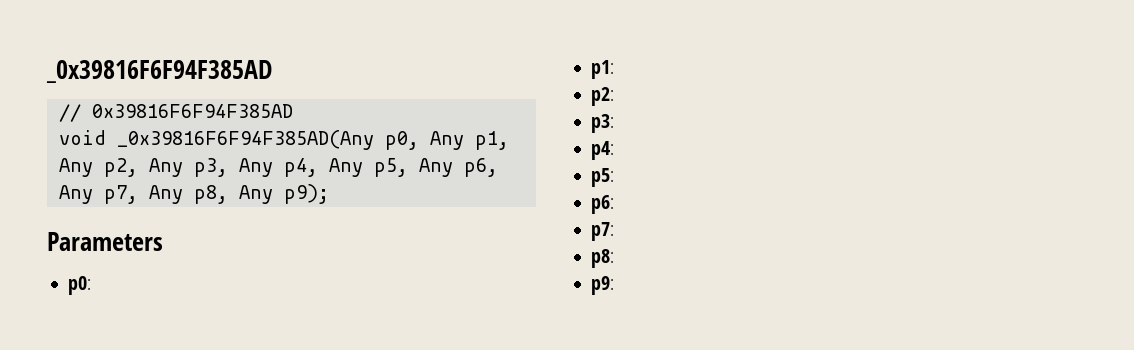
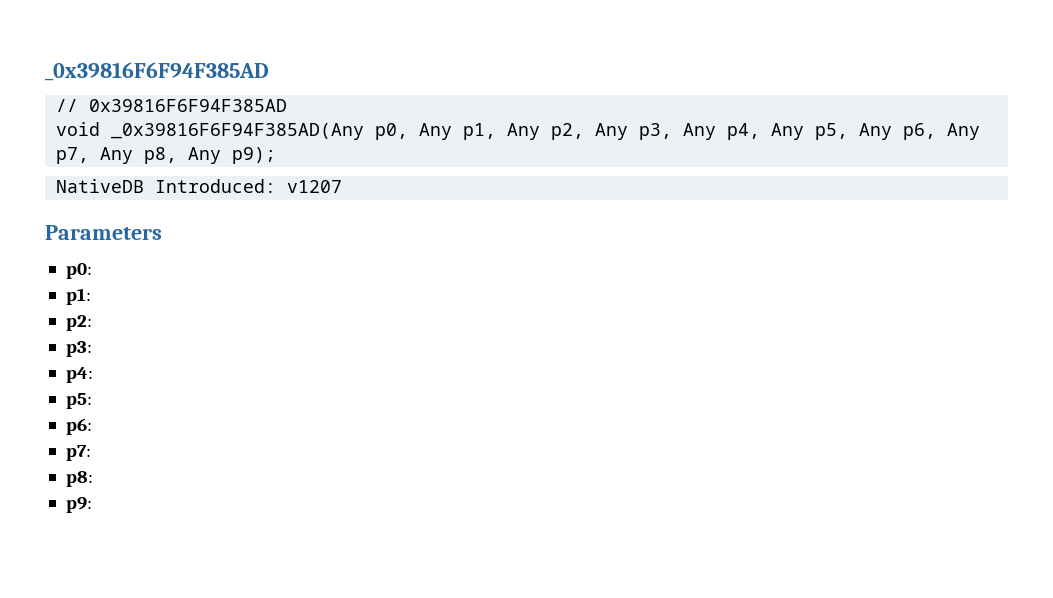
+ NativeDB Introduced: v1207

